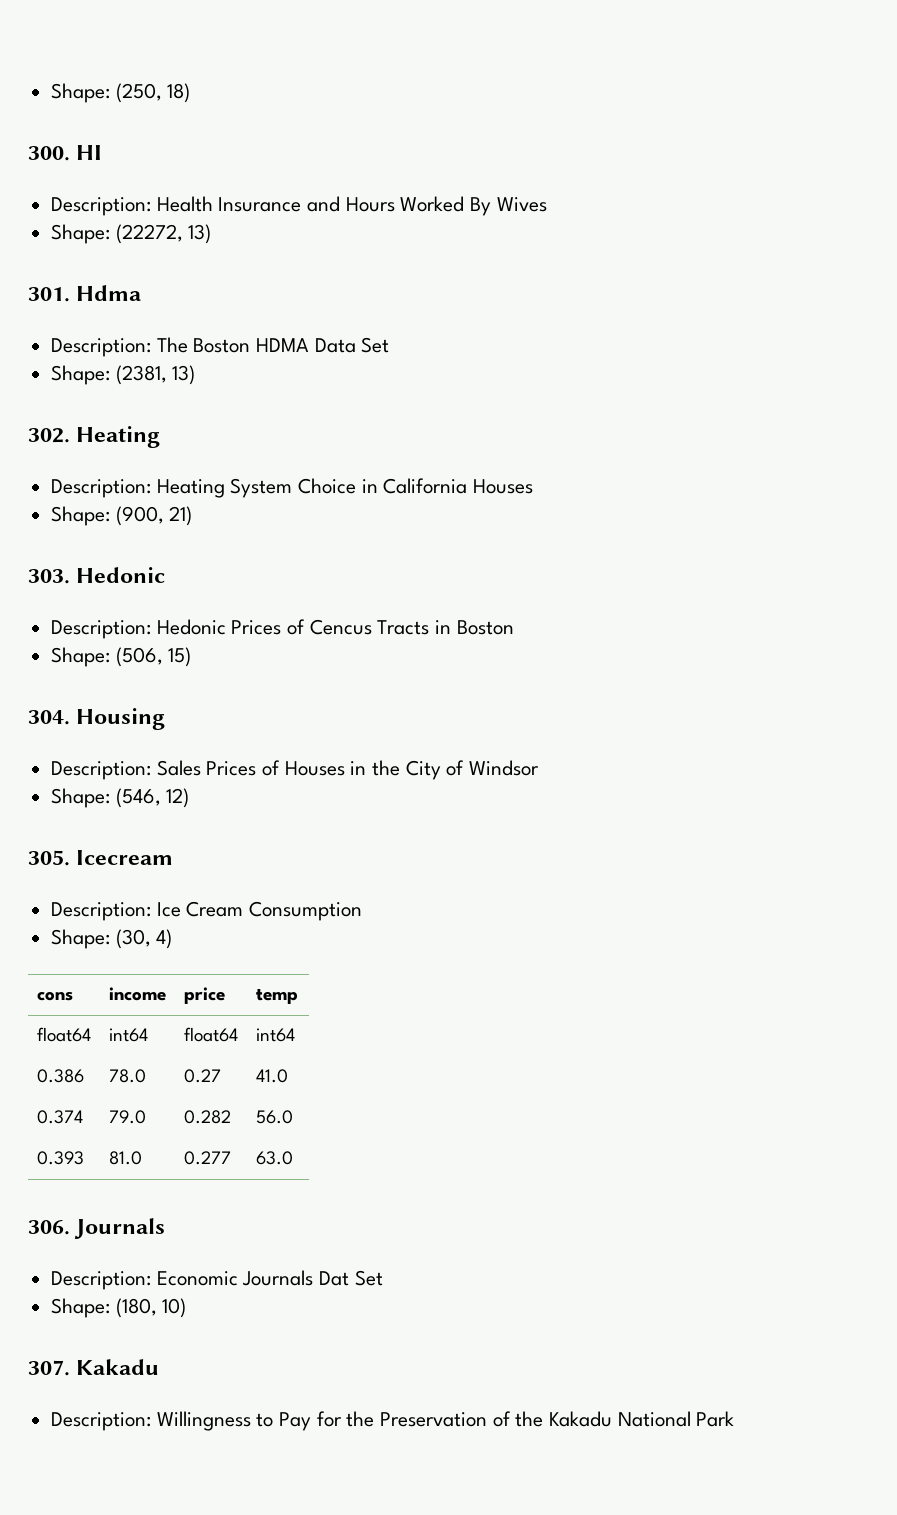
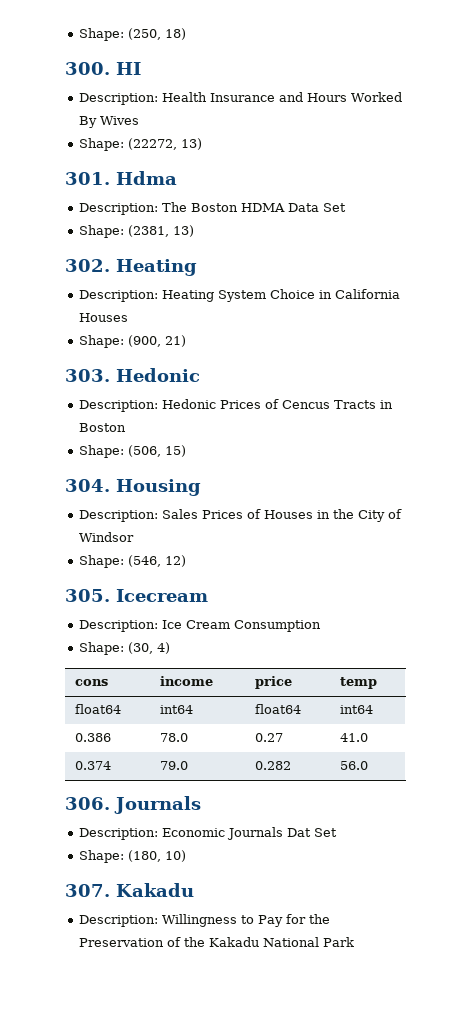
- 0.393 | 81.0 | 0.277 | 63.0

